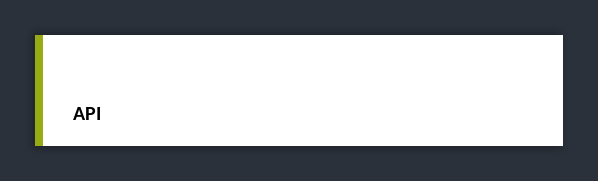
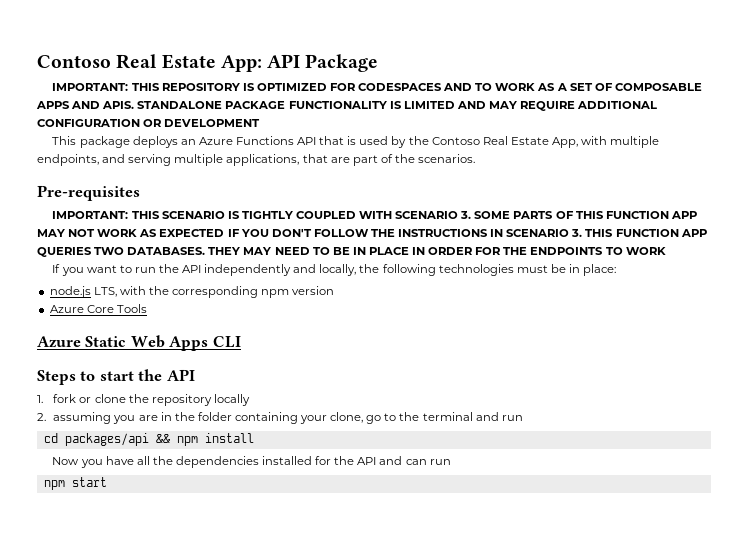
- API
+ Contoso Real Estate App: API Package
+ IMPORTANT: THIS REPOSITORY IS OPTIMIZED FOR CODESPACES AND TO WORK AS A SET OF COMPOSABLE APPS AND APIS. STANDALONE PACKAGE FUNCTIONALITY IS LIMITED AND MAY REQUIRE ADDITIONAL CONFIGURATION OR DEVELOPMENT
+ This package deploys an Azure Functions API that is used by the Contoso Real Estate App, with multiple endpoints, and serving multiple applications, that are part of the scenarios.
+ Pre-requisites
+ IMPORTANT: THIS SCENARIO IS TIGHTLY COUPLED WITH SCENARIO 3. SOME PARTS OF THIS FUNCTION APP MAY NOT WORK AS EXPECTED IF YOU DON'T FOLLOW THE INSTRUCTIONS IN SCENARIO 3. THIS FUNCTION APP QUERIES TWO DATABASES. THEY MAY NEED TO BE IN PLACE IN ORDER FOR THE ENDPOINTS TO WORK
+ If you want to run the API independently and locally, the following technologies must be in place:
+ node.js LTS, with the corresponding npm version
+ Azure Core Tools
+ Azure Static Web Apps CLI
+ Steps to start the API
+ 1. fork or clone the repository locally
+ 2. assuming you are in the folder containing your clone, go to the terminal and run
+ cd packages/api && npm install
+ Now you have all the dependencies installed for the API and can run
+ npm start

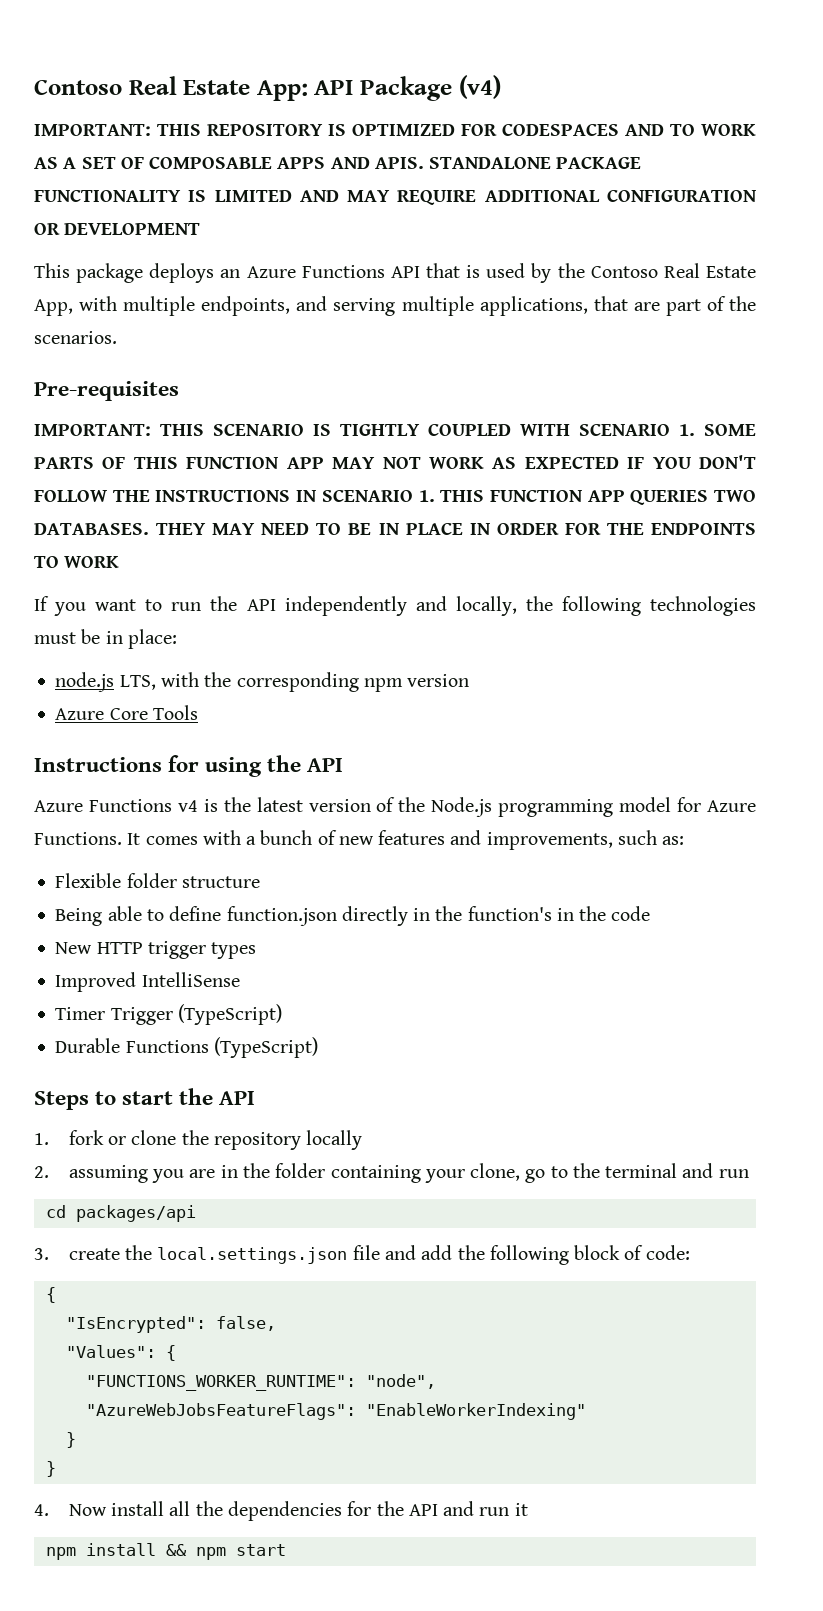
- Contoso Real Estate App: API Package
+ Contoso Real Estate App: API Package (v4)
- IMPORTANT: THIS SCENARIO IS TIGHTLY COUPLED WITH SCENARIO 3. SOME PARTS OF THIS FUNCTION APP MAY NOT WORK AS EXPECTED IF YOU DON'T FOLLOW THE INSTRUCTIONS IN SCENARIO 3. THIS FUNCTION APP QUERIES TWO DATABASES.
+ IMPORTANT: THIS SCENARIO IS TIGHTLY COUPLED WITH SCENARIO 1. SOME PARTS OF THIS FUNCTION APP MAY NOT WORK AS EXPECTED IF YOU DON'T FOLLOW THE INSTRUCTIONS IN SCENARIO 1. THIS FUNCTION APP QUERIES TWO DATABASES.
- Azure Static Web Apps CLI
+ Instructions for using the API
+ Azure Functions v4 is the latest version of the Node.js programming model for Azure Functions. It comes with a bunch of new features and improvements, such as:
+ Flexible folder structure
+ Being able to define function.json directly in the function's in the code
+ New HTTP trigger types
+ Improved IntelliSense
+ Timer Trigger (TypeScript)
+ Durable Functions (TypeScript)
- cd packages/api && npm install
- Now you have all the dependencies installed for the API and can run
- npm start
+ cd packages/api
+ 3. create the local.settings.json file and add the following block of code:
+ {
+ "IsEncrypted": false,
+ "Values": {
+ "FUNCTIONS_WORKER_RUNTIME": "node",
+ "AzureWebJobsFeatureFlags": "EnableWorkerIndexing"
+ }
+ }
+ 4. Now install all the dependencies for the API and run it
+ npm install && npm start

